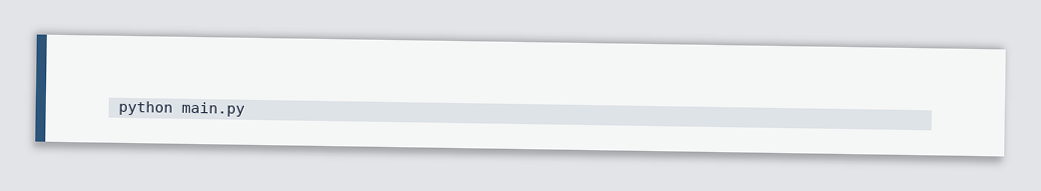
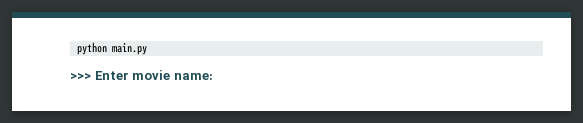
+ >>> Enter movie name:

